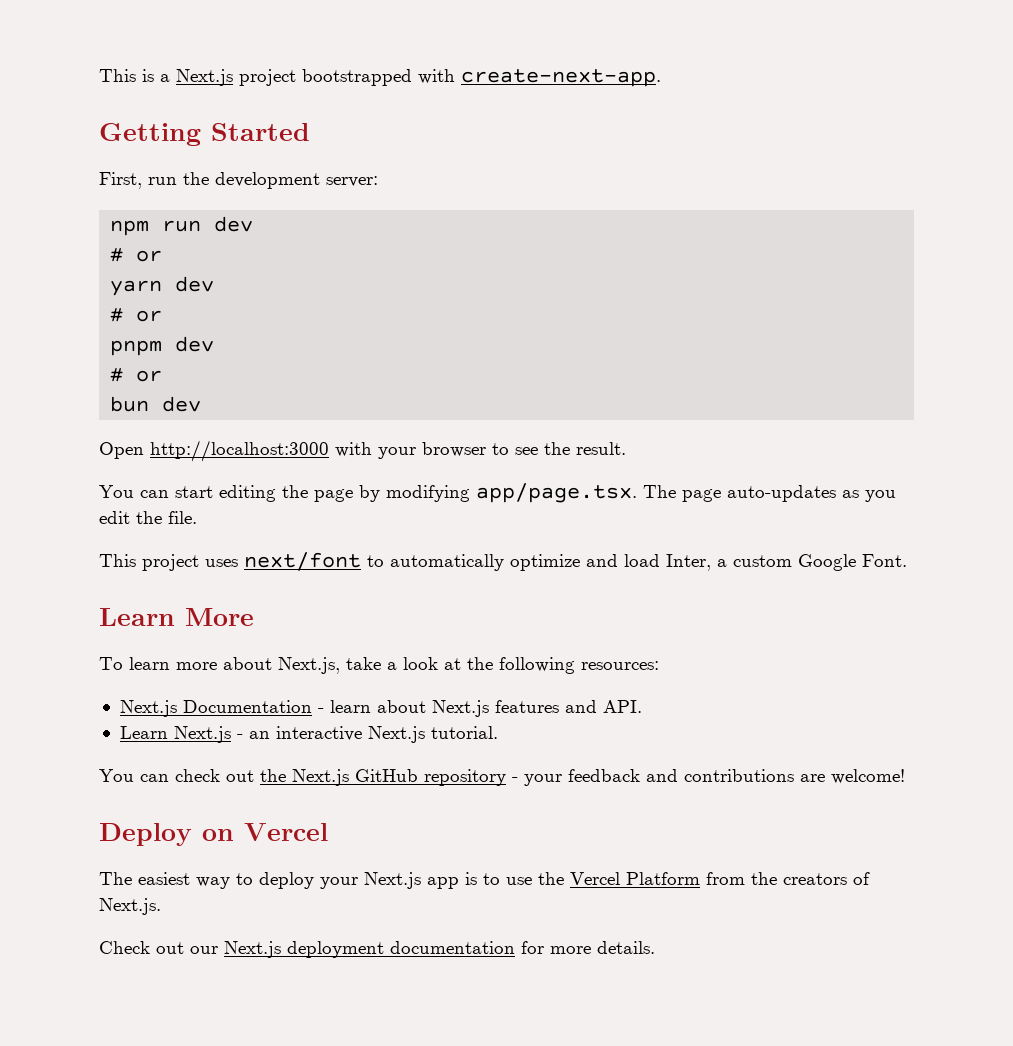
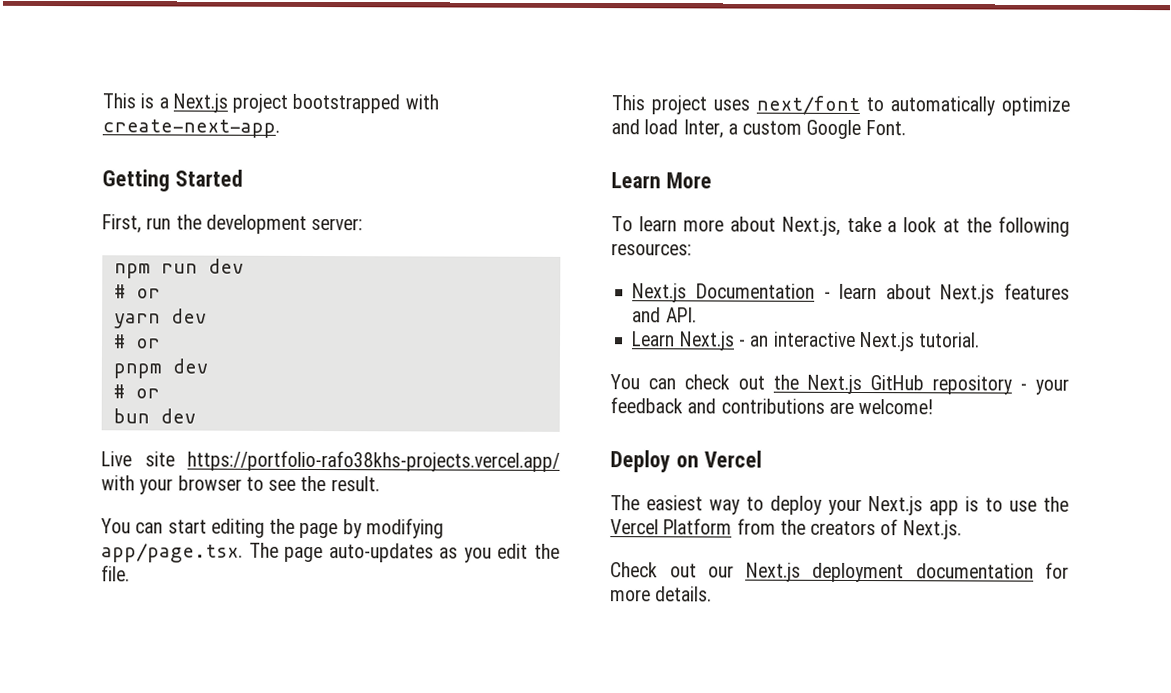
- Open http://localhost:3000 with your browser to see the result.
+ Live site https://portfolio-rafo38khs-projects.vercel.app/ with your browser to see the result.

